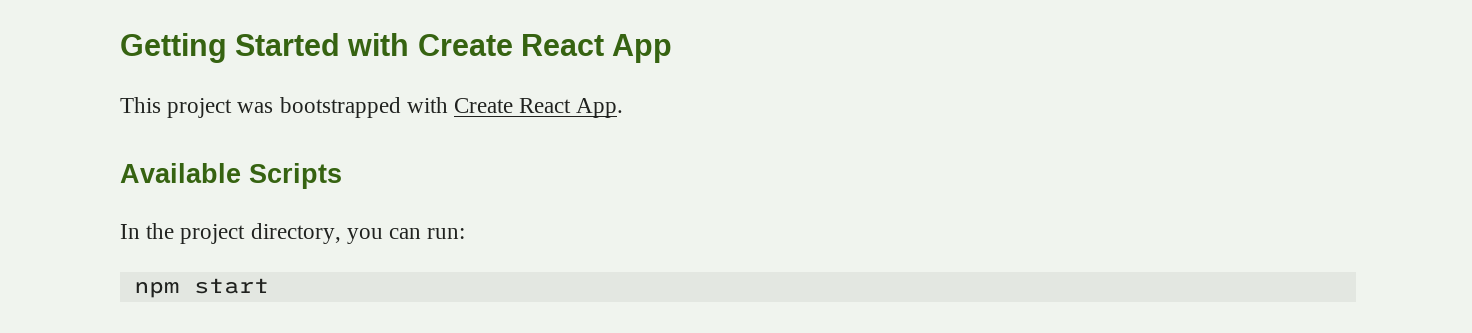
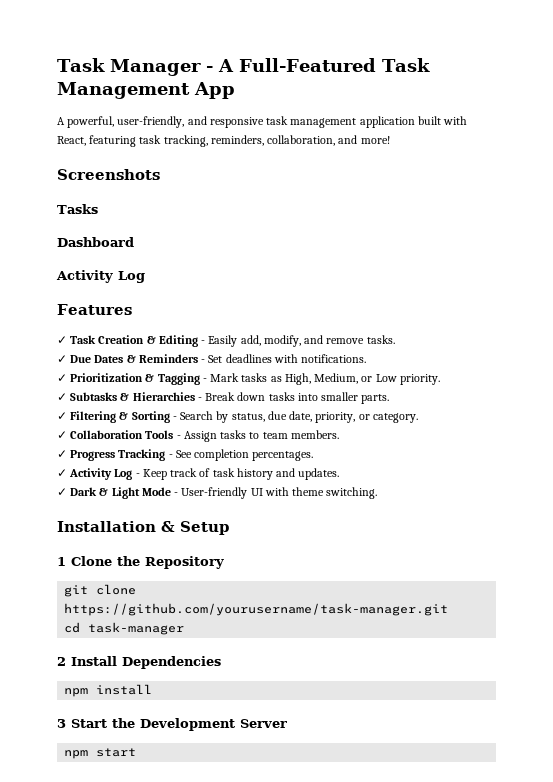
- Getting Started with Create React App
- This project was bootstrapped with Create React App.
- Available Scripts
- In the project directory, you can run:
+ Task Manager - A Full-Featured Task Management App
+ A powerful, user-friendly, and responsive task management application built with React, featuring task tracking, reminders, collaboration, and more!
+ Screenshots
+ Tasks
+ Dashboard
+ Activity Log
+ Features
+ ✓ Task Creation & Editing - Easily add, modify, and remove tasks.
+ ✓ Due Dates & Reminders - Set deadlines with notifications.
+ ✓ Prioritization & Tagging - Mark tasks as High, Medium, or Low priority.
+ ✓ Subtasks & Hierarchies - Break down tasks into smaller parts.
+ ✓ Filtering & Sorting - Search by status, due date, priority, or category.
+ ✓ Collaboration Tools - Assign tasks to team members.
+ ✓ Progress Tracking - See completion percentages.
+ ✓ Activity Log - Keep track of task history and updates.
+ ✓ Dark & Light Mode - User-friendly UI with theme switching.
+ Installation & Setup
+ 1 Clone the Repository
+ git clone https://github.com/yourusername/task-manager.git
+ cd task-manager
+ 2 Install Dependencies
+ npm install
+ 3 Start the Development Server

